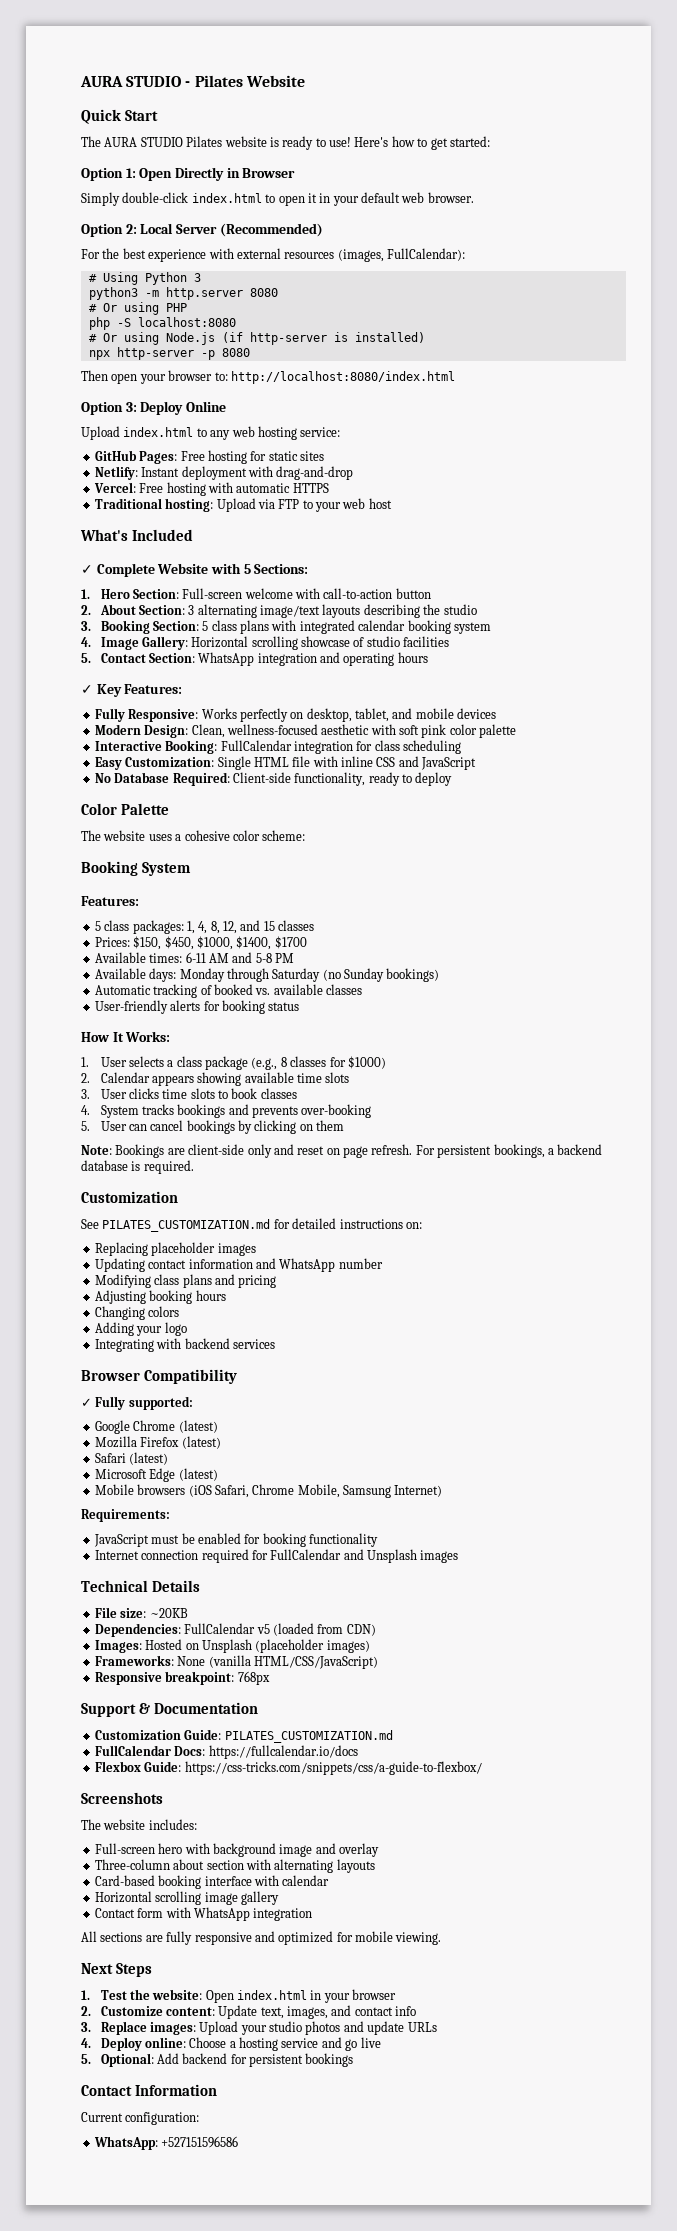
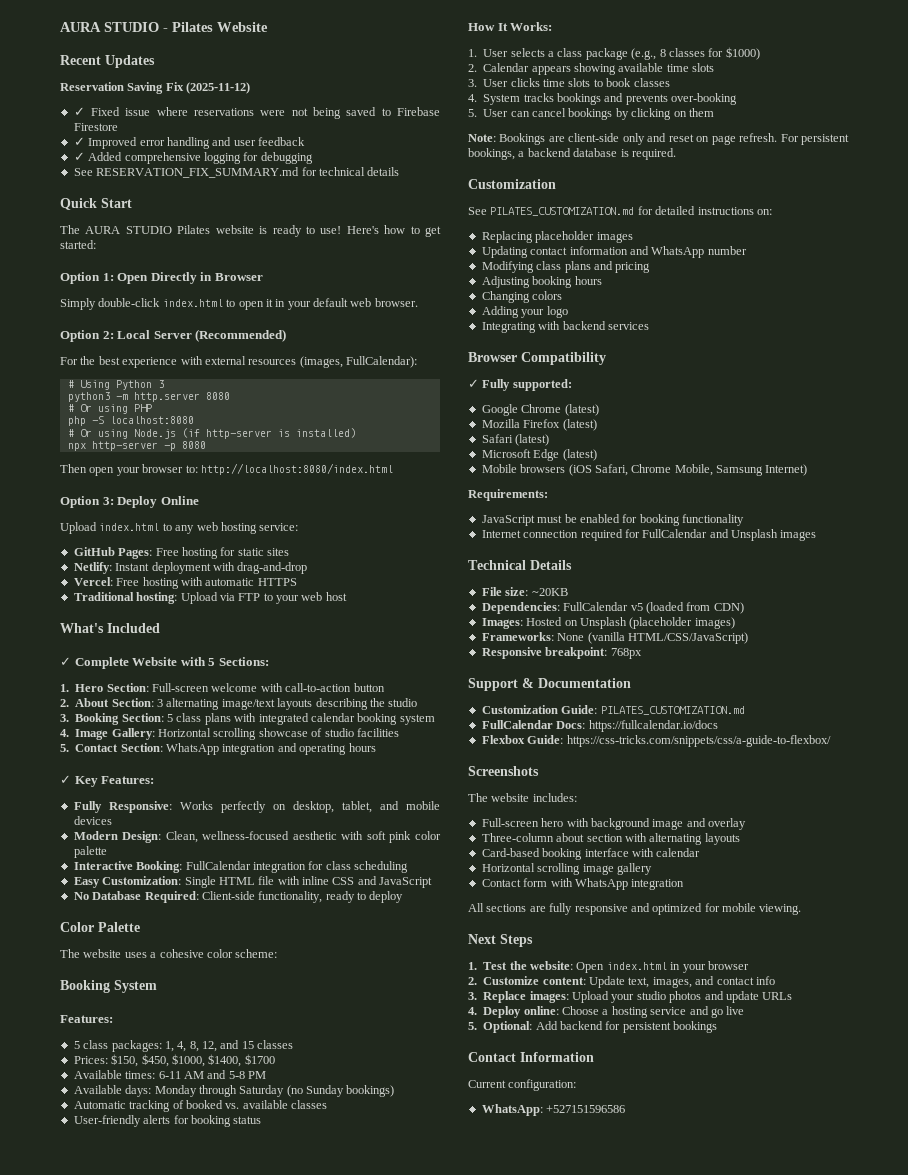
+ Recent Updates
+ Reservation Saving Fix (2025-11-12)
+ ✓ Fixed issue where reservations were not being saved to Firebase Firestore
+ ✓ Improved error handling and user feedback
+ ✓ Added comprehensive logging for debugging
+ See RESERVATION_FIX_SUMMARY.md for technical details

